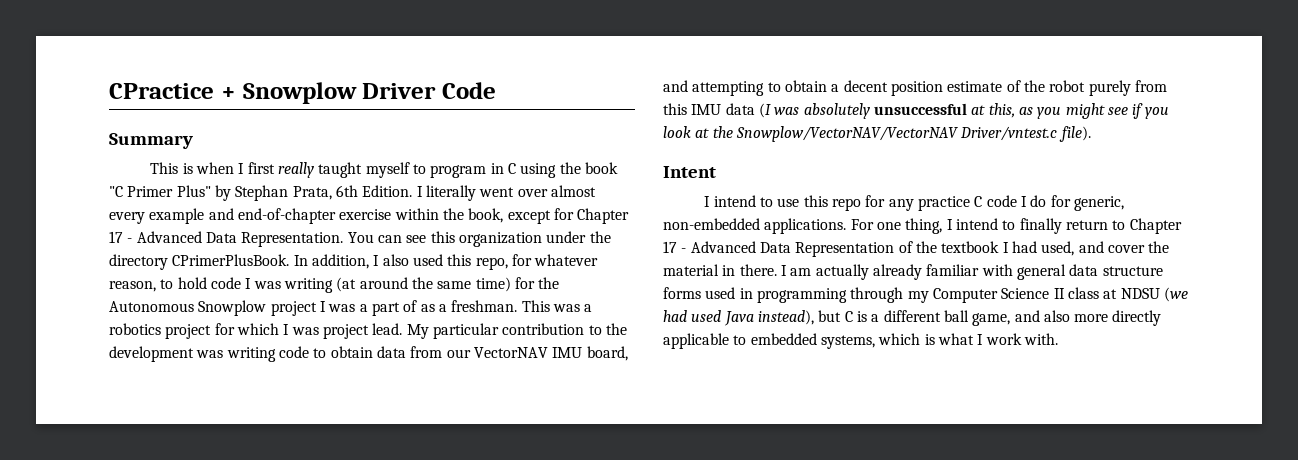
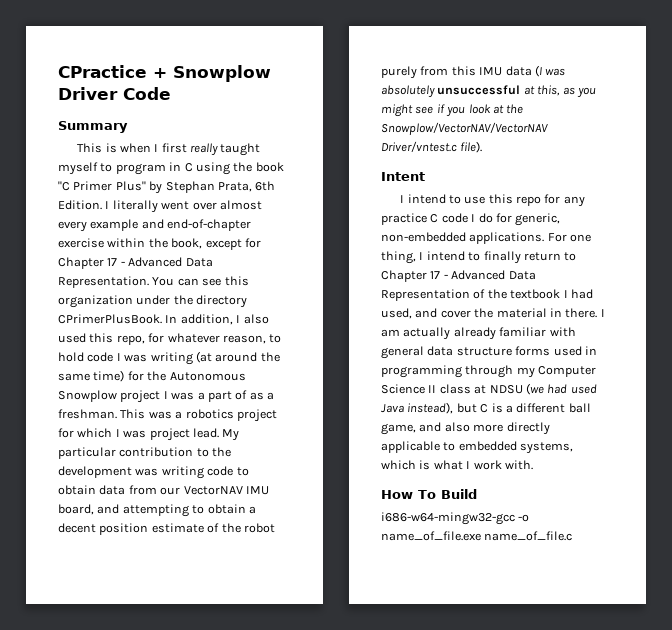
+ How To Build
+ i686-w64-mingw32-gcc -o name_of_file.exe name_of_file.c

